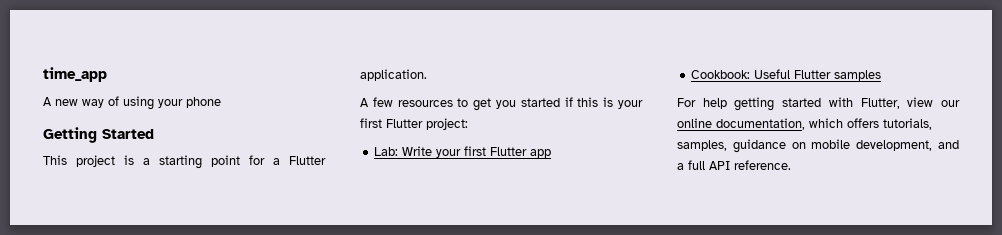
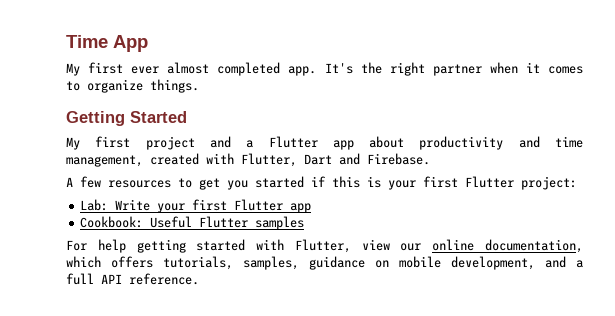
- time_app
- A new way of using your phone
+ Time App
+ My first ever almost completed app. It's the right partner when it comes to organize things.
  Getting Started
- This project is a starting point for a Flutter application.
+ My first project and a Flutter app about productivity and time management, created with Flutter, Dart and Firebase.

